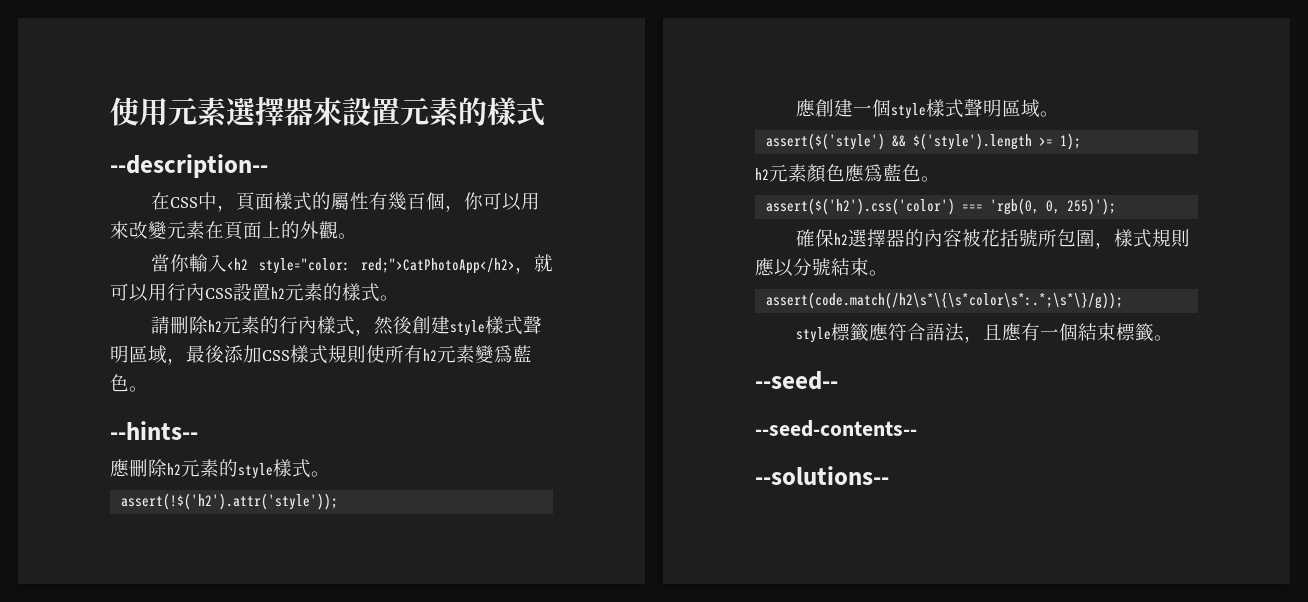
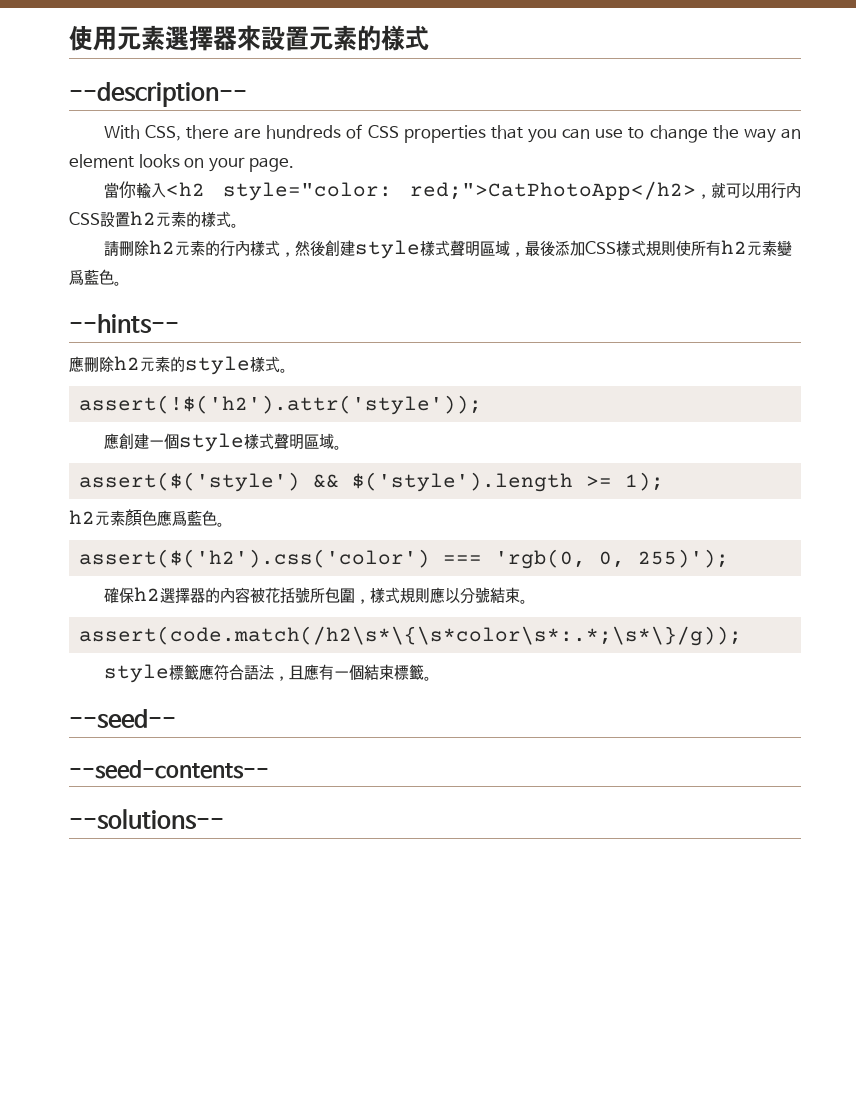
- 在CSS中，頁面樣式的屬性有幾百個，你可以用來改變元素在頁面上的外觀。
+ With CSS, there are hundreds of CSS properties that you can use to change the way an element looks on your page.

